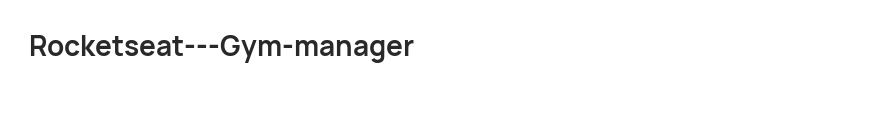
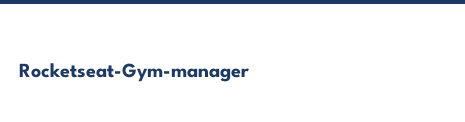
- Rocketseat---Gym-manager
+ Rocketseat-Gym-manager

